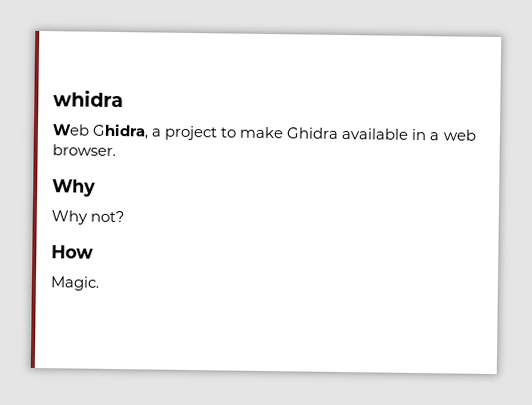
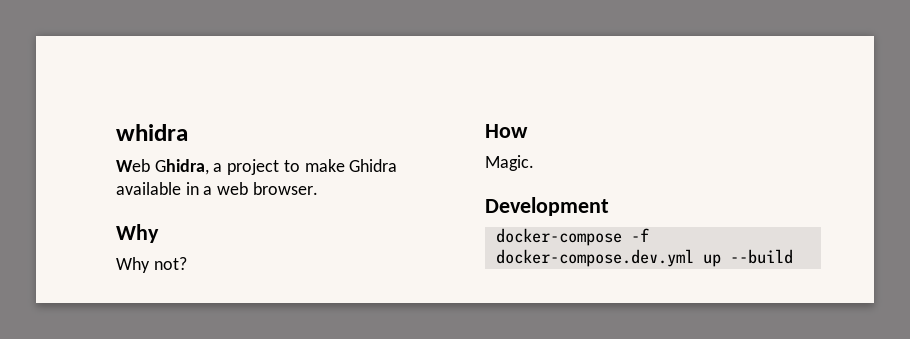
+ Development
+ docker-compose -f docker-compose.dev.yml up --build

